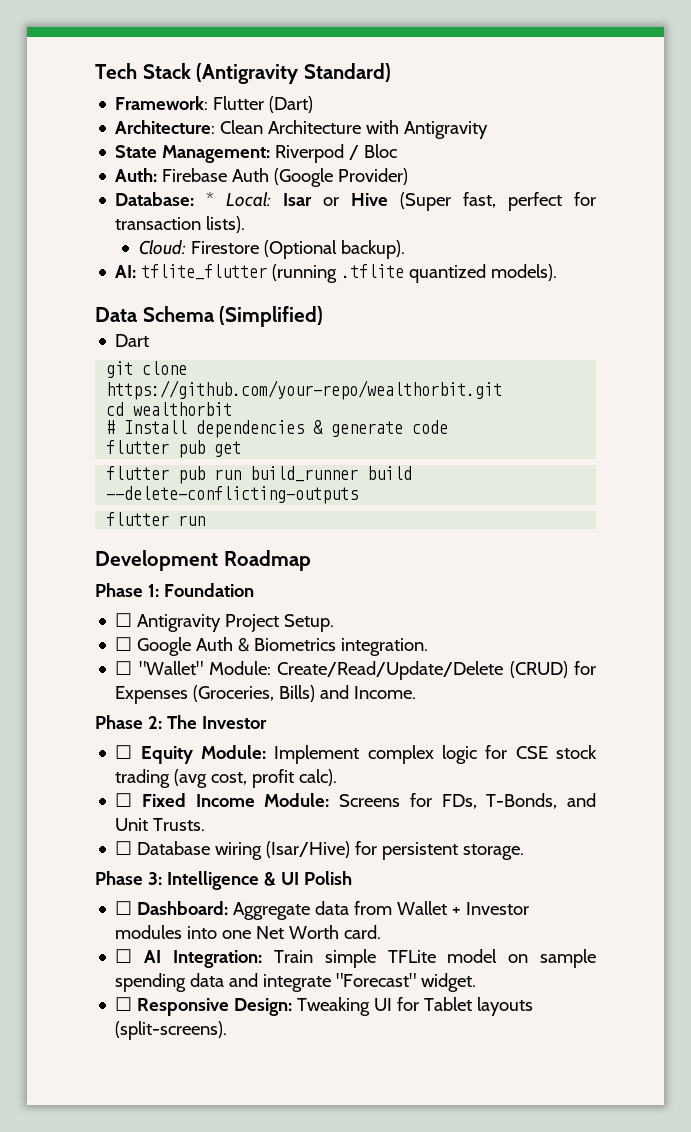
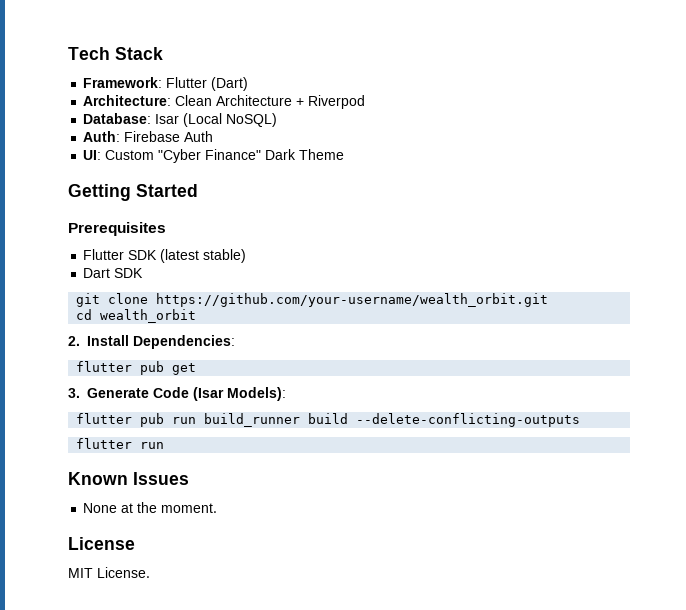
- Tech Stack (Antigravity Standard)
+ Tech Stack
- Architecture: Clean Architecture with Antigravity
- State Management: Riverpod / Bloc
- Auth: Firebase Auth (Google Provider)
- Database: * Local: Isar or Hive (Super fast, perfect for transaction lists).
- Cloud: Firestore (Optional backup).
- AI: tflite_flutter (running .tflite quantized models).
- Data Schema (Simplified)
+ Architecture: Clean Architecture + Riverpod
+ Database: Isar (Local NoSQL)
+ Auth: Firebase Auth
+ UI: Custom "Cyber Finance" Dark Theme
+ Getting Started
+ Prerequisites
+ Flutter SDK (latest stable)
- Dart
+ Dart SDK
- git clone https://github.com/your-repo/wealthorbit.git
+ git clone https://github.com/your-username/wealth_orbit.git
- cd wealthorbit
- # Install dependencies & generate code
+ cd wealth_orbit
+ 2. Install Dependencies:
  flutter pub get
+ 3. Generate Code (Isar Models):
- Development Roadmap
- Phase 1: Foundation
- ☐ Antigravity Project Setup.
- ☐ Google Auth & Biometrics integration.
- ☐ "Wallet" Module: Create/Read/Update/Delete (CRUD) for Expenses (Groceries, Bills) and Income.
- Phase 2: The Investor
- ☐ Equity Module: Implement complex logic for CSE stock trading (avg cost, profit calc).
- ☐ Fixed Income Module: Screens for FDs, T-Bonds, and Unit Trusts.
- ☐ Database wiring (Isar/Hive) for persistent storage.
- Phase 3: Intelligence & UI Polish
- ☐ Dashboard: Aggregate data from Wallet + Investor modules into one Net Worth card.
- ☐ AI Integration: Train simple TFLite model on sample spending data and integrate "Forecast" widget.
- ☐ Responsive Design: Tweaking UI for Tablet layouts (split-screens).
+ Known Issues
+ None at the moment.
+ License
+ MIT License.

